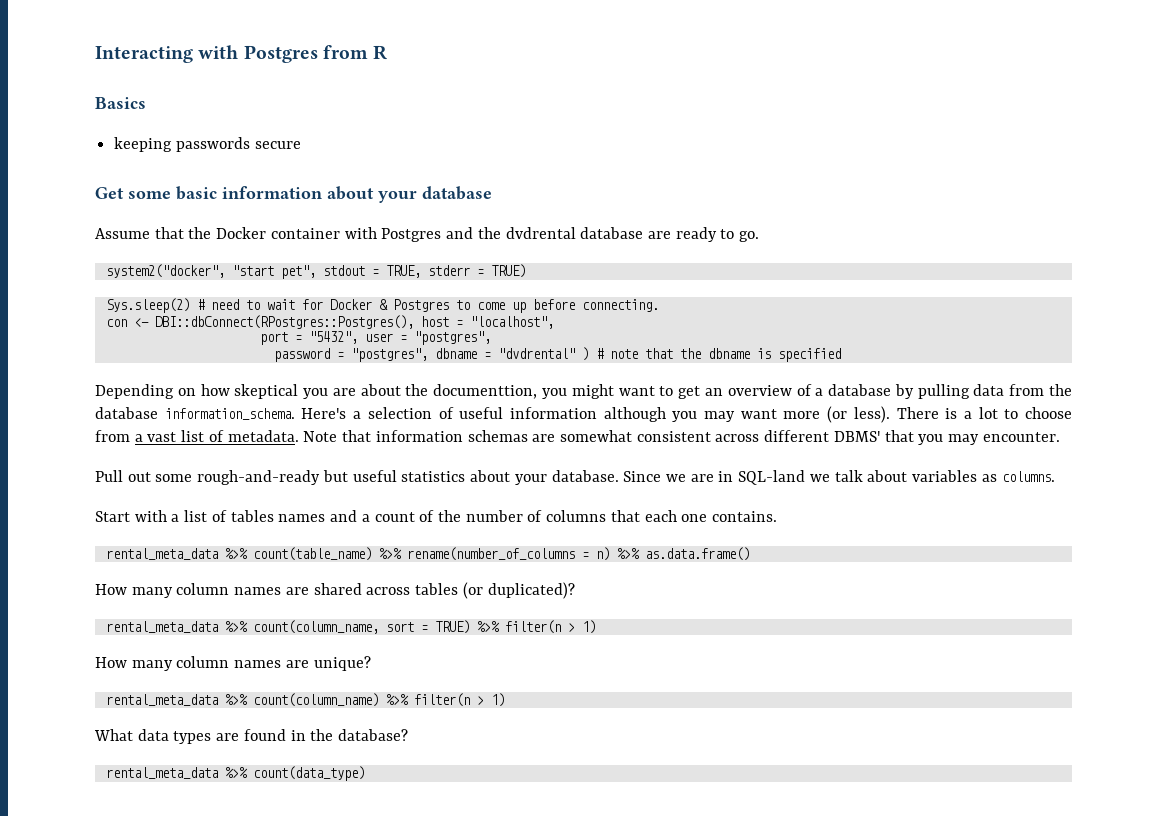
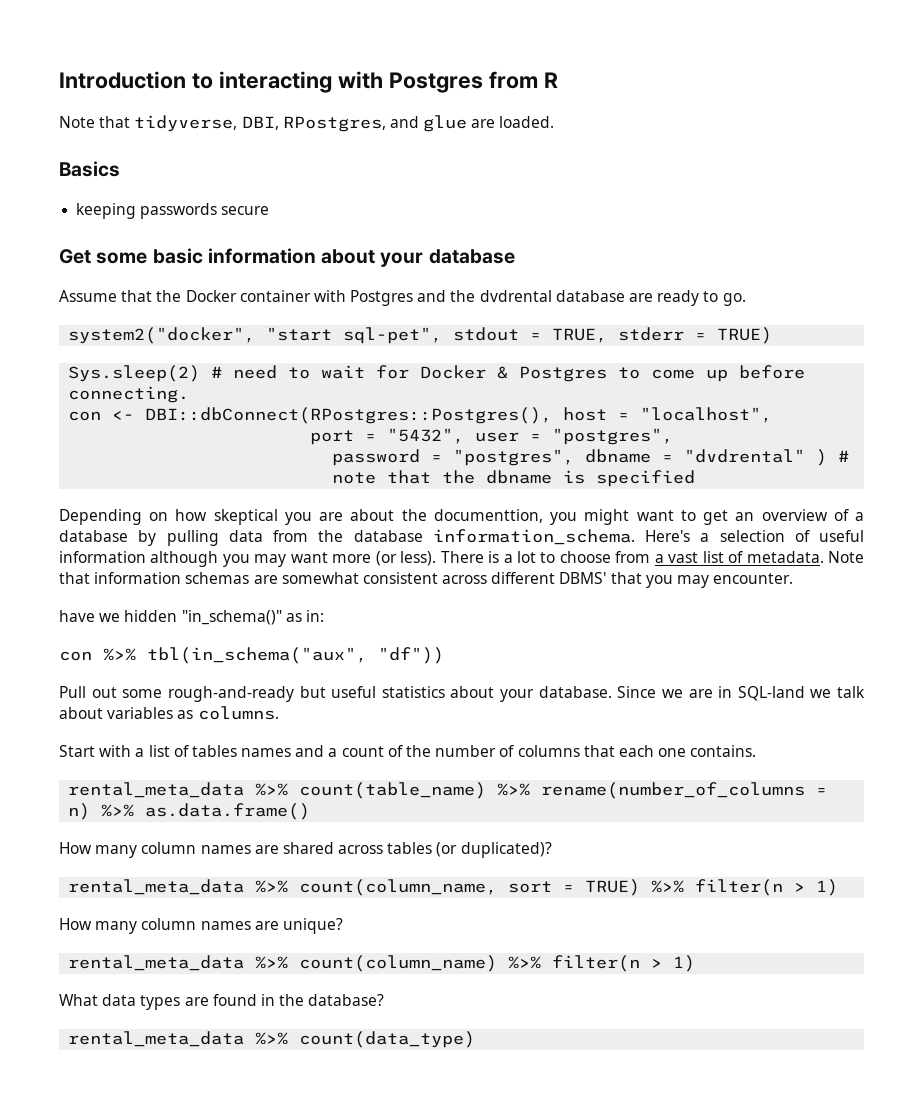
- Interacting with Postgres from R
+ Introduction to interacting with Postgres from R
+ Note that tidyverse, DBI, RPostgres, and glue are loaded.
- system2("docker", "start pet", stdout = TRUE, stderr = TRUE)
+ system2("docker", "start sql-pet", stdout = TRUE, stderr = TRUE)
+ have we hidden "in_schema()" as in:
+ con %>% tbl(in_schema("aux", "df"))

